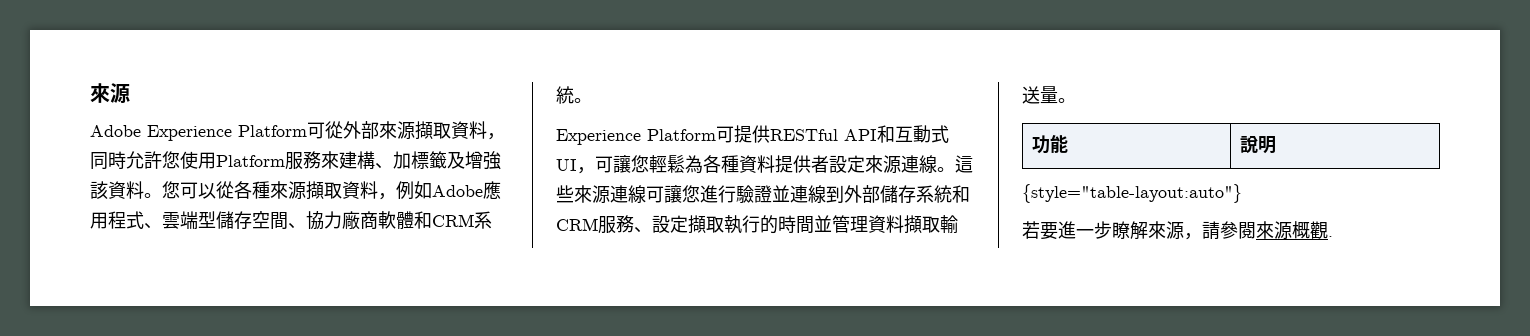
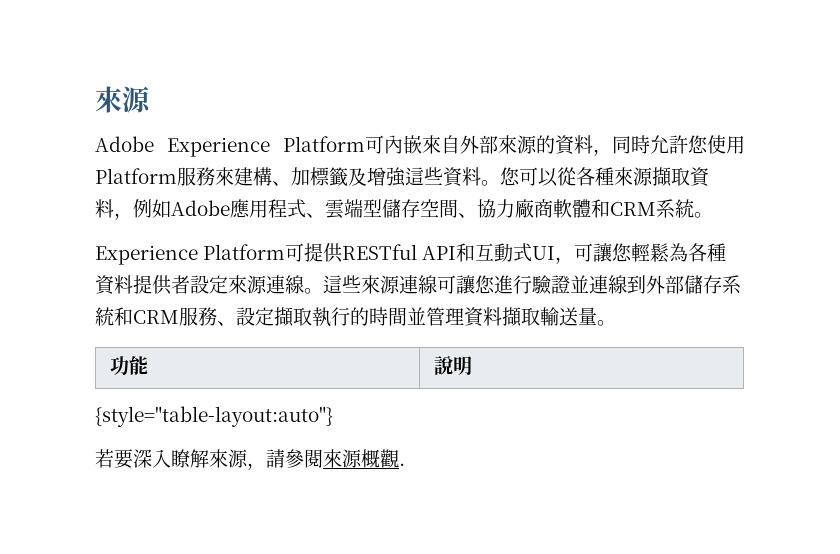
- Adobe Experience Platform可從外部來源擷取資料，同時允許您使用Platform服務來建構、加標籤及增強該資料。
+ Adobe Experience Platform可內嵌來自外部來源的資料，同時允許您使用Platform服務來建構、加標籤及增強這些資料。
- 若要進一步瞭解來源，請參閱來源概觀.
+ 若要深入瞭解來源，請參閱來源概觀.

